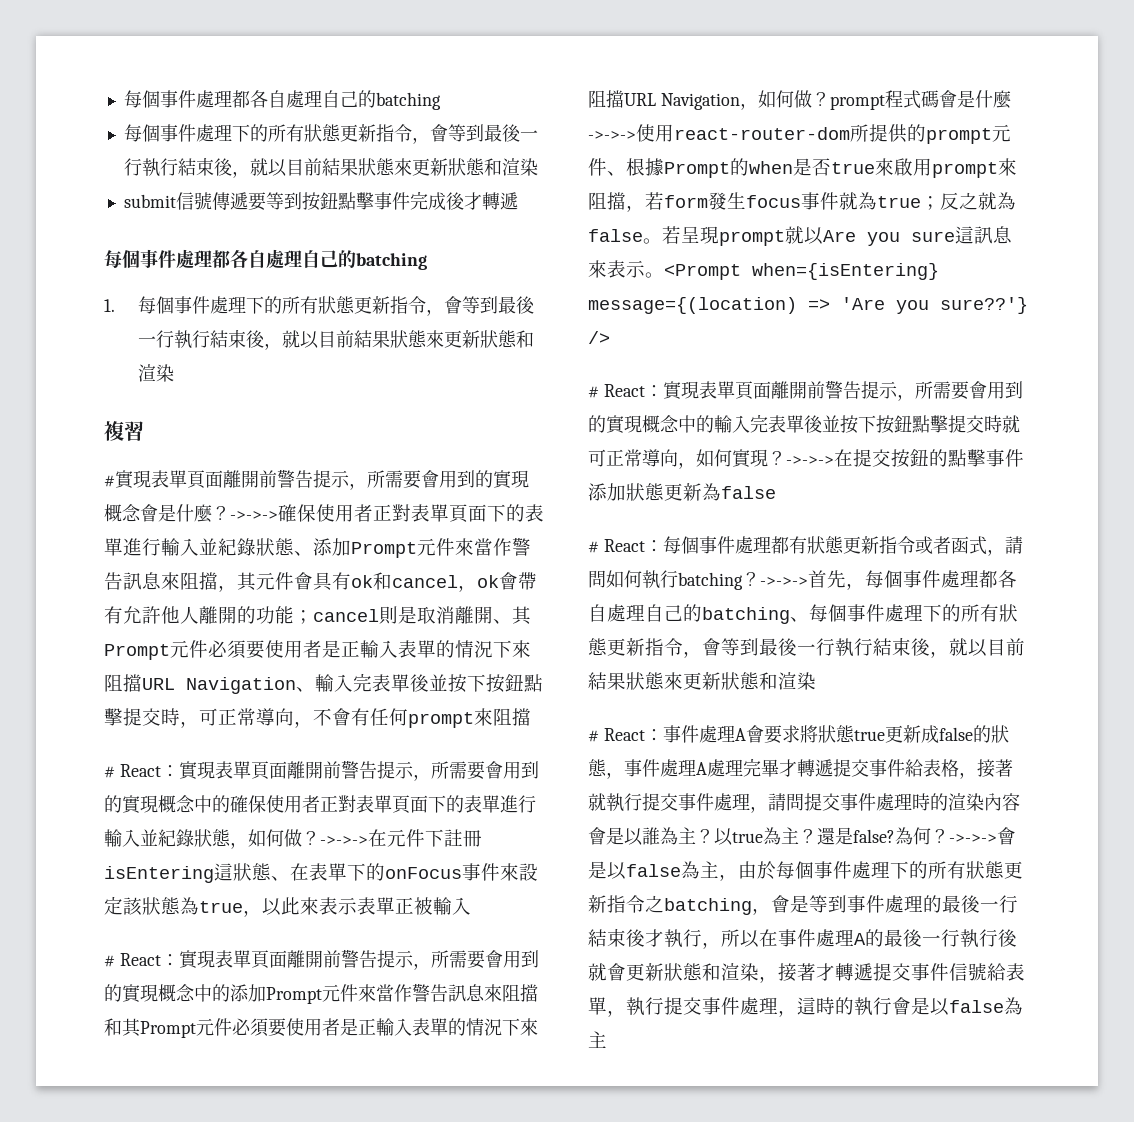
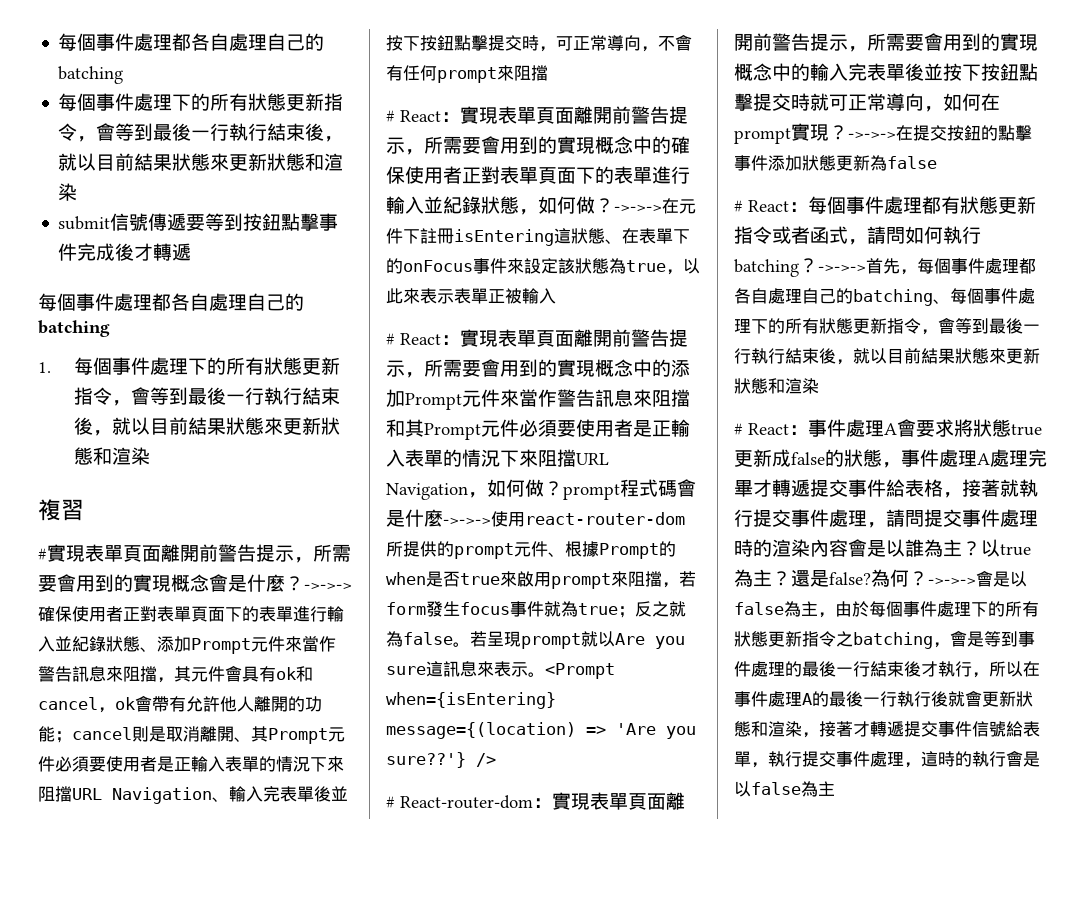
- # React：實現表單頁面離開前警告提示，所需要會用到的實現概念中的輸入完表單後並按下按鈕點擊提交時就可正常導向，如何實現？
+ # React-router-dom：實現表單頁面離開前警告提示，所需要會用到的實現概念中的輸入完表單後並按下按鈕點擊提交時就可正常導向，如何在prompt實現？

